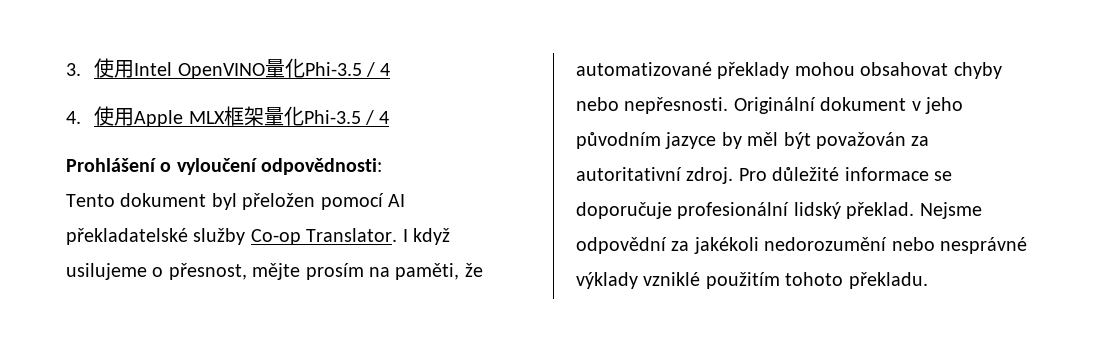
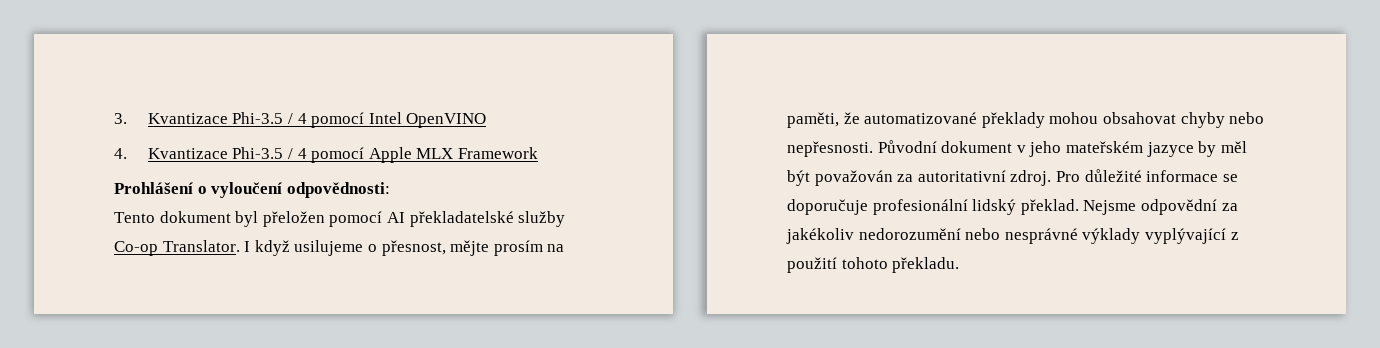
- 3.使用Intel OpenVINO量化Phi-3.5 / 4
- 4.使用Apple MLX框架量化Phi-3.5 / 4
+ 3. Kvantizace Phi-3.5 / 4 pomocí Intel OpenVINO
+ 4. Kvantizace Phi-3.5 / 4 pomocí Apple MLX Framework
- Originální dokument v jeho původním jazyce by měl být považován za autoritativní zdroj.
+ Původní dokument v jeho mateřském jazyce by měl být považován za autoritativní zdroj.
- Nejsme odpovědní za jakékoli nedorozumění nebo nesprávné výklady vzniklé použitím tohoto překladu.
+ Nejsme odpovědní za jakékoliv nedorozumění nebo nesprávné výklady vyplývající z použití tohoto překladu.

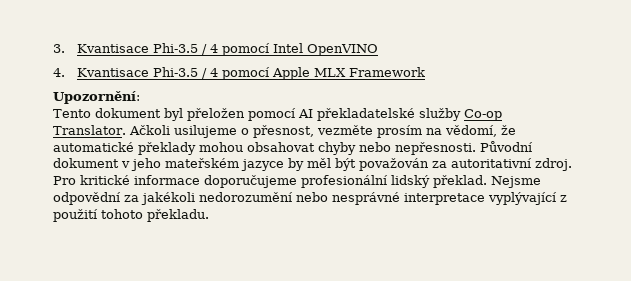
- 3. Kvantizace Phi-3.5 / 4 pomocí Intel OpenVINO
+ 3. Kvantisace Phi-3.5 / 4 pomocí Intel OpenVINO
- 4. Kvantizace Phi-3.5 / 4 pomocí Apple MLX Framework
+ 4. Kvantisace Phi-3.5 / 4 pomocí Apple MLX Framework
- Prohlášení o vyloučení odpovědnosti:
+ Upozornění:
- I když usilujeme o přesnost, mějte prosím na paměti, že automatizované překlady mohou obsahovat chyby nebo nepřesnosti.
+ Ačkoli usilujeme o přesnost, vezměte prosím na vědomí, že automatické překlady mohou obsahovat chyby nebo nepřesnosti.
- Pro důležité informace se doporučuje profesionální lidský překlad.
+ Pro kritické informace doporučujeme profesionální lidský překlad.
- Nejsme odpovědní za jakékoliv nedorozumění nebo nesprávné výklady vyplývající z použití tohoto překladu.
+ Nejsme odpovědní za jakékoli nedorozumění nebo nesprávné interpretace vyplývající z použití tohoto překladu.

